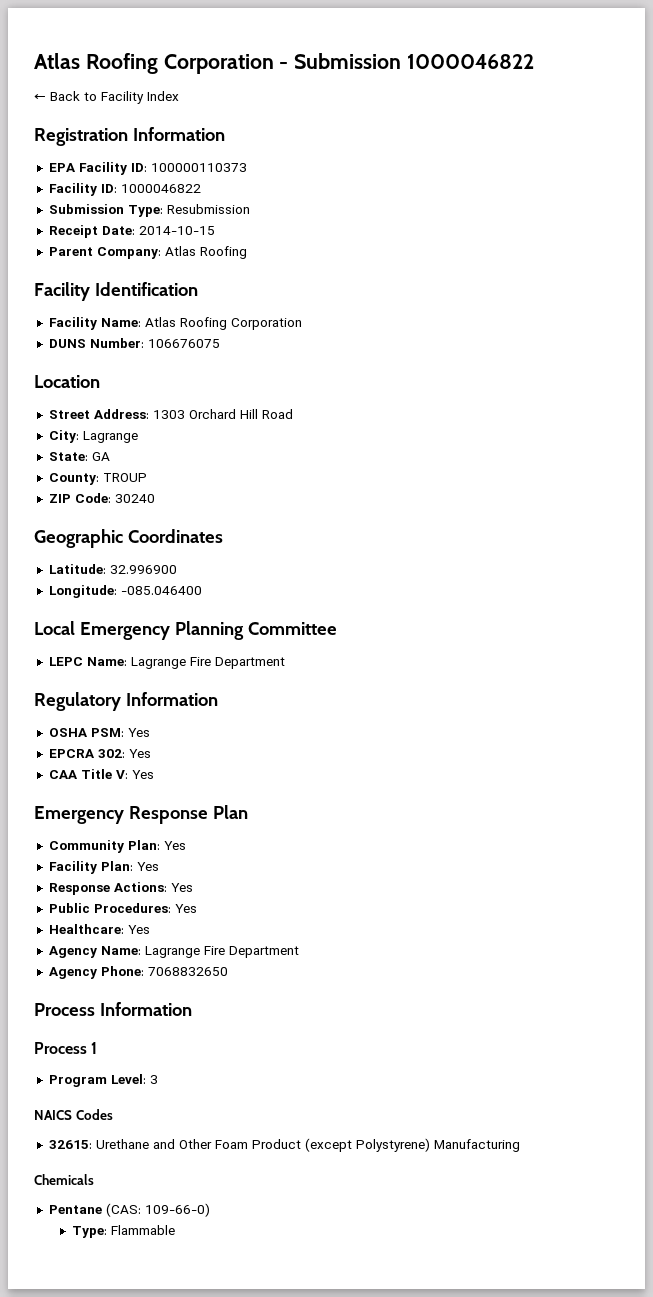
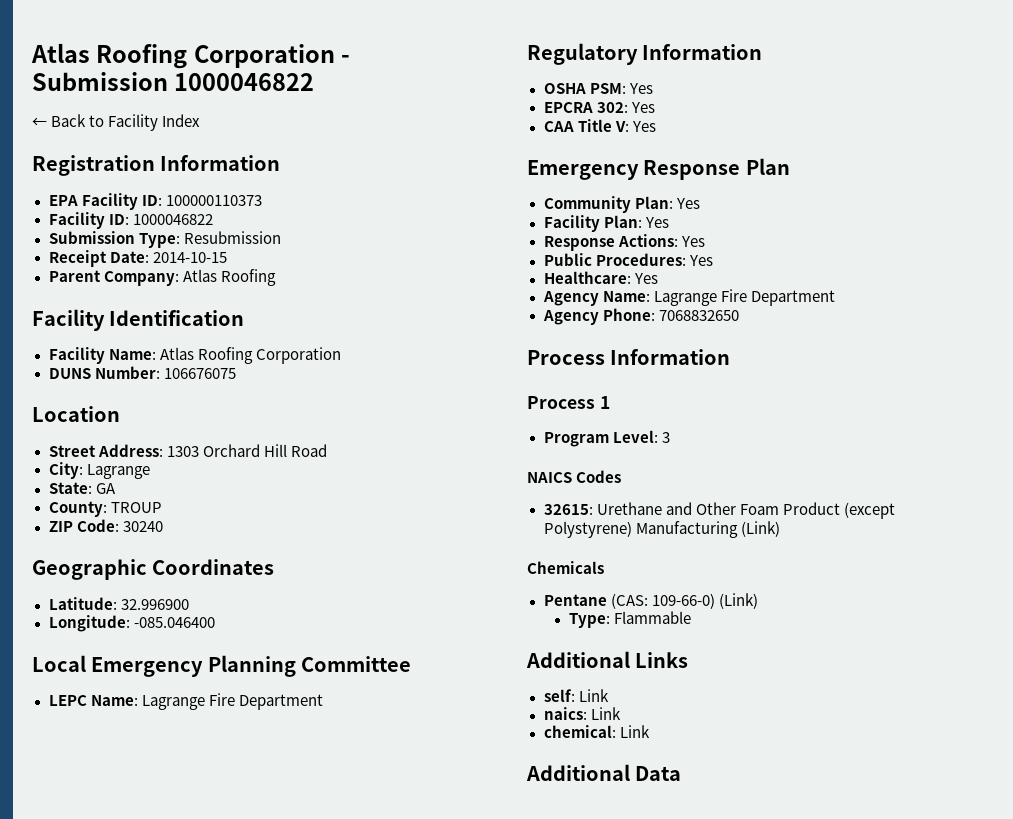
- 32615: Urethane and Other Foam Product (except Polystyrene) Manufacturing
+ 32615: Urethane and Other Foam Product (except Polystyrene) Manufacturing (Link)
- Pentane (CAS: 109-66-0)
+ Pentane (CAS: 109-66-0) (Link)
+ Additional Links
+ self: Link
+ naics: Link
+ chemical: Link
+ Additional Data

